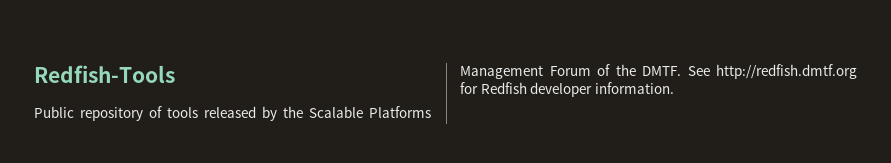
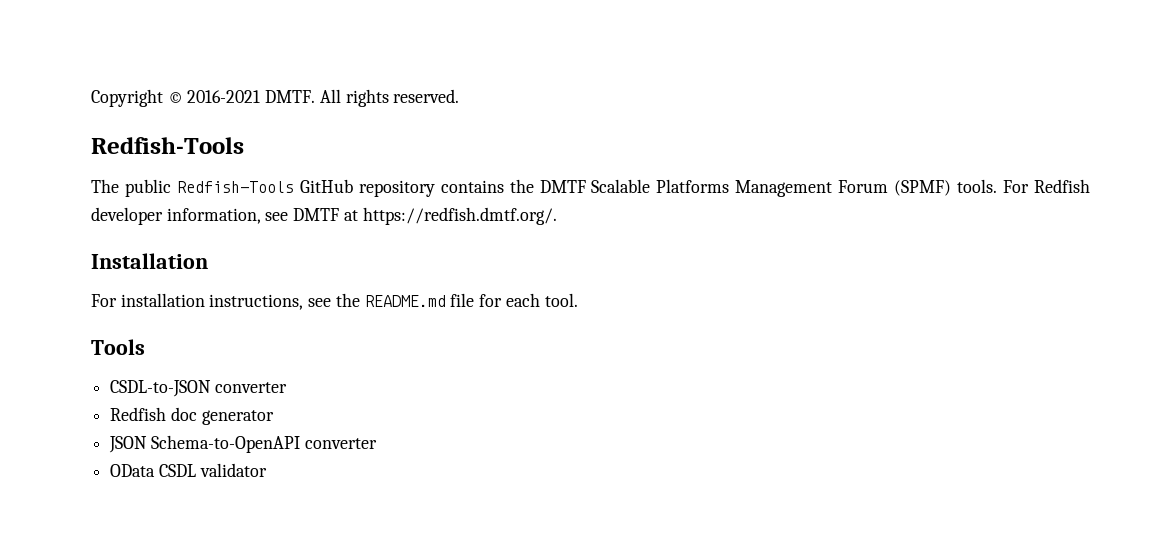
+ Copyright © 2016-2021 DMTF. All rights reserved.
  Redfish-Tools
- Public repository of tools released by the Scalable Platforms Management Forum of the DMTF. See http://redfish.dmtf.org for Redfish developer information.
+ The public Redfish-Tools GitHub repository contains the DMTF Scalable Platforms Management Forum (SPMF) tools. For Redfish developer information, see DMTF at https://redfish.dmtf.org/.
+ Installation
+ For installation instructions, see the README.md file for each tool.
+ Tools
+ CSDL-to-JSON converter
+ Redfish doc generator
+ JSON Schema-to-OpenAPI converter
+ OData CSDL validator

